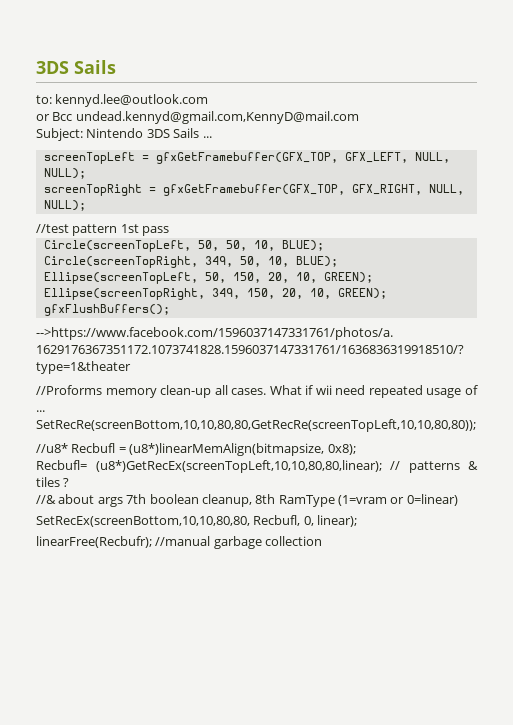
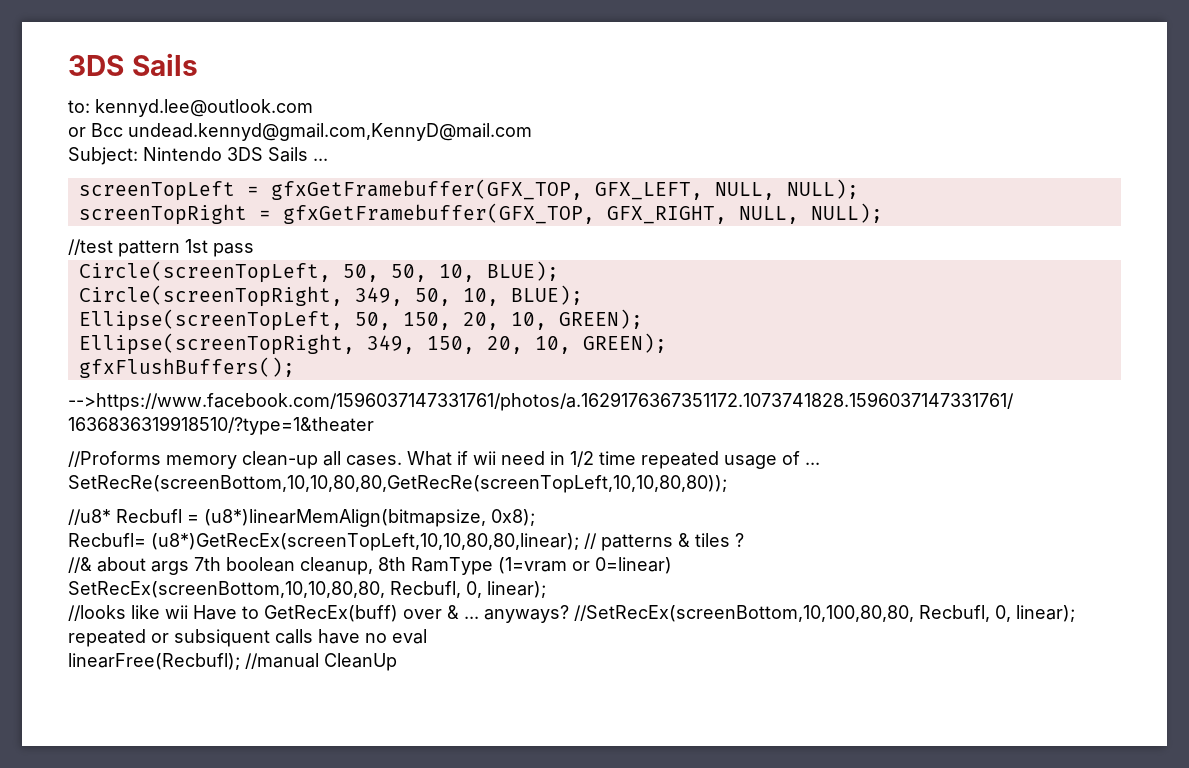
- What if wii need repeated usage of ...
+ What if wii need in 1/2 time repeated usage of ...
- linearFree(Recbufr); //manual garbage collection
+ //looks like wii Have to GetRecEx(buff) over & ... anyways? //SetRecEx(screenBottom,10,100,80,80, Recbufl, 0, linear); repeated or subsiquent calls have no eval
+ linearFree(Recbufl); //manual CleanUp

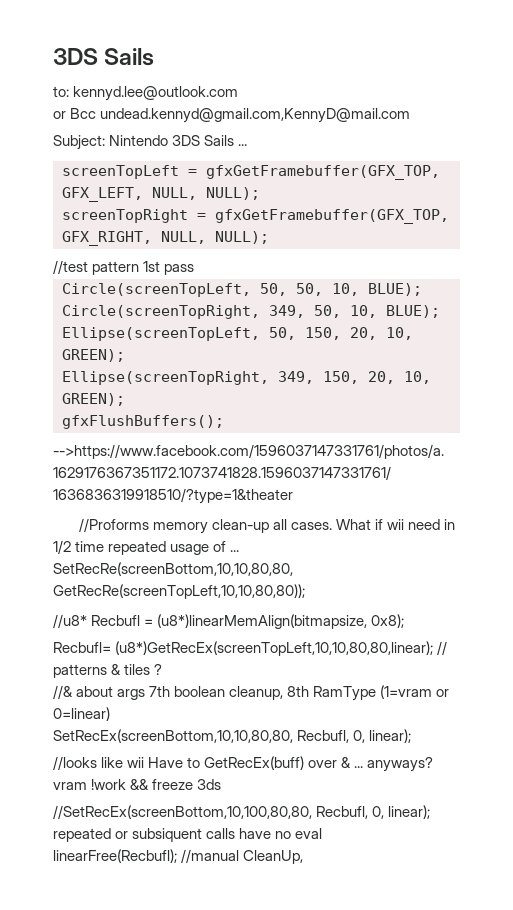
- //looks like wii Have to GetRecEx(buff) over & ... anyways? //SetRecEx(screenBottom,10,100,80,80, Recbufl, 0, linear); repeated or subsiquent calls have no eval
+ //looks like wii Have to GetRecEx(buff) over & ... anyways? vram !work && freeze 3ds
+ //SetRecEx(screenBottom,10,100,80,80, Recbufl, 0, linear); repeated or subsiquent calls have no eval
- linearFree(Recbufl); //manual CleanUp
+ linearFree(Recbufl); //manual CleanUp,

